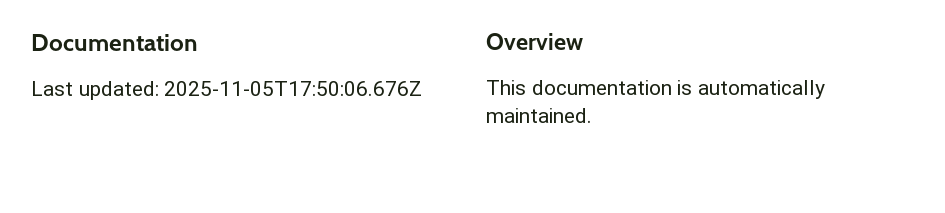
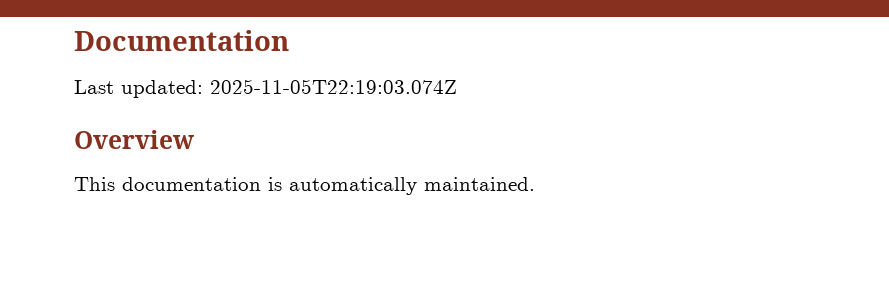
- Last updated: 2025-11-05T17:50:06.676Z
+ Last updated: 2025-11-05T22:19:03.074Z

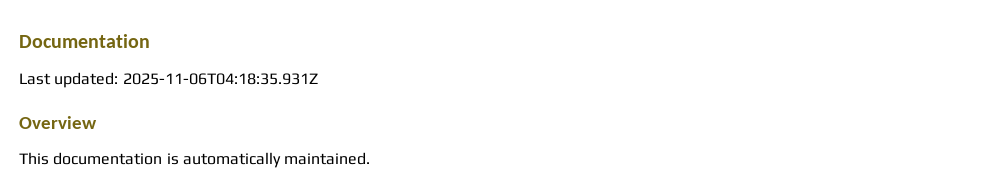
- Last updated: 2025-11-05T22:19:03.074Z
+ Last updated: 2025-11-06T04:18:35.931Z

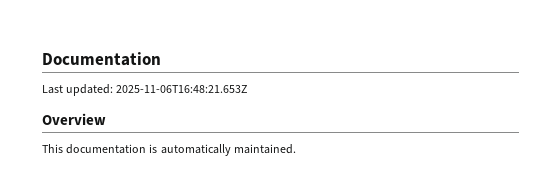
- Last updated: 2025-11-06T04:18:35.931Z
+ Last updated: 2025-11-06T16:48:21.653Z

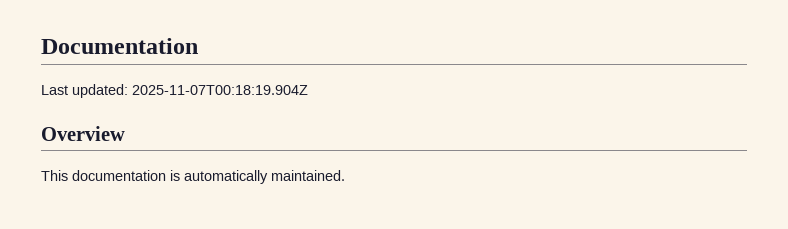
- Last updated: 2025-11-06T16:48:21.653Z
+ Last updated: 2025-11-07T00:18:19.904Z

